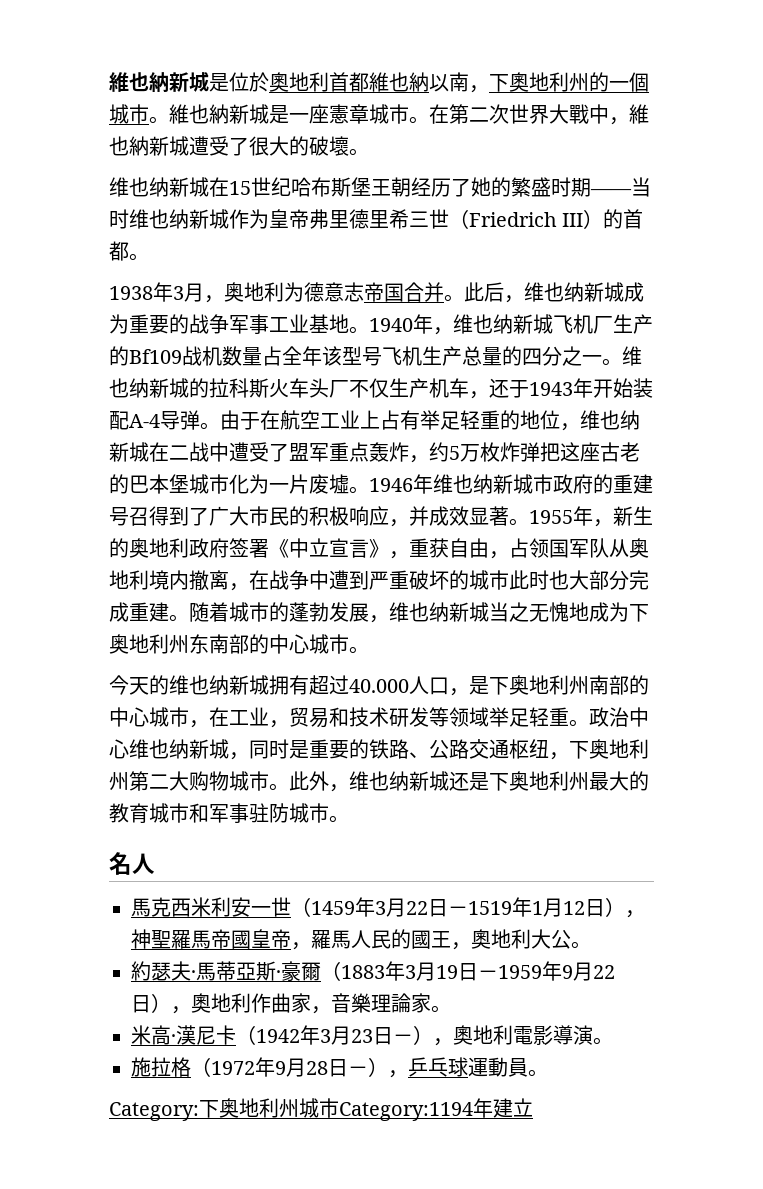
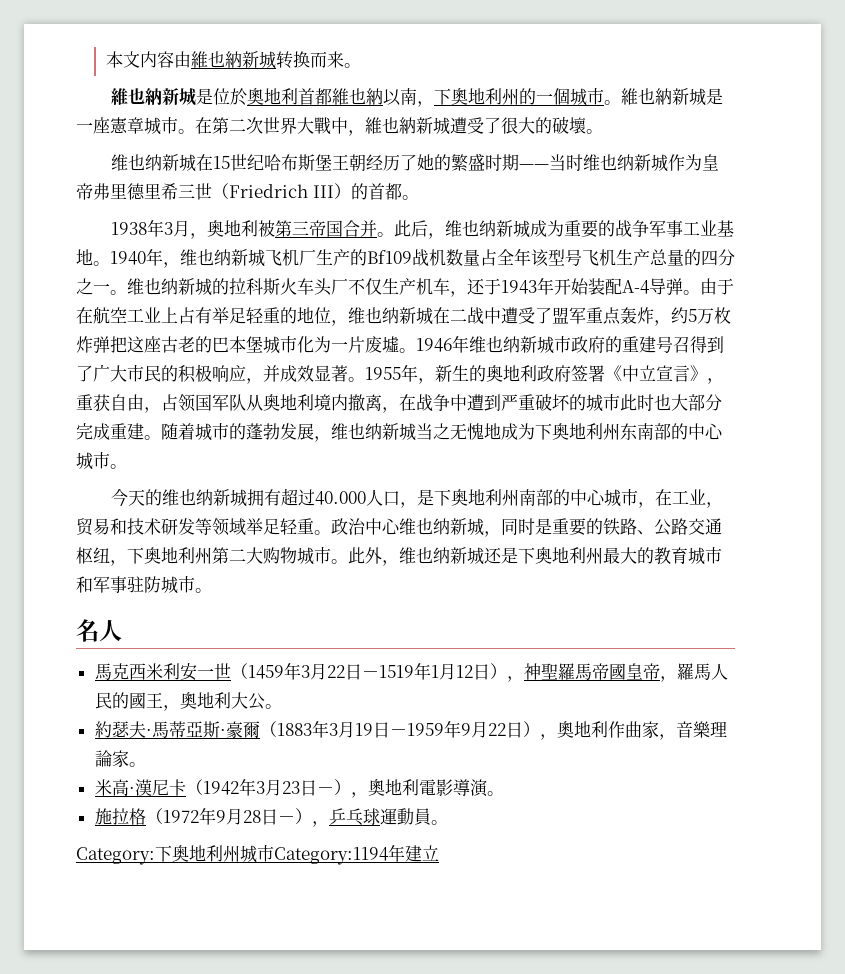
+ 本文内容由維也納新城转换而来。
- 1938年3月，奥地利为德意志帝国合并。
+ 1938年3月，奥地利被第三帝国合并。

